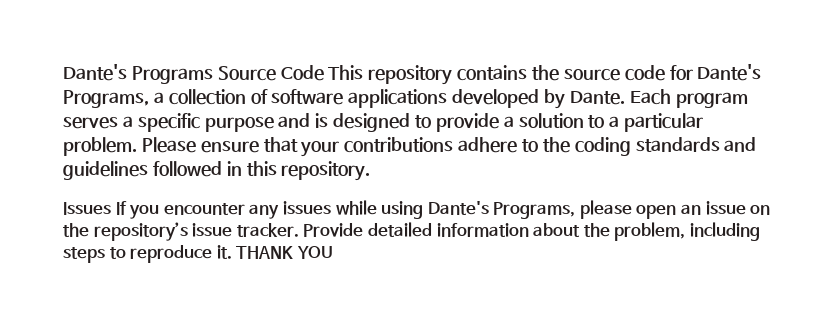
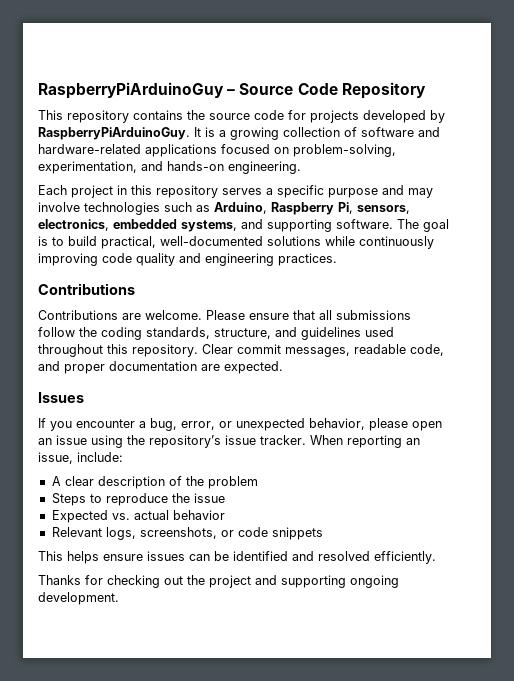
- Dante's Programs Source Code This repository contains the source code for Dante's Programs, a collection of software applications developed by Dante. Each program serves a specific purpose and is designed to provide a solution to a particular problem. Please ensure that your contributions adhere to the coding standards and guidelines followed in this repository.
+ RaspberryPiArduinoGuy – Source Code Repository
+ This repository contains the source code for projects developed by RaspberryPiArduinoGuy. It is a growing collection of software and hardware-related applications focused on problem-solving, experimentation, and hands-on engineering.
+ Each project in this repository serves a specific purpose and may involve technologies such as Arduino, Raspberry Pi, sensors, electronics, embedded systems, and supporting software. The goal is to build practical, well-documented solutions while continuously improving code quality and engineering practices.
+ Contributions
+ Contributions are welcome. Please ensure that all submissions follow the coding standards, structure, and guidelines used throughout this repository. Clear commit messages, readable code, and proper documentation are expected.
- Issues If you encounter any issues while using Dante's Programs, please open an issue on the repository’s issue tracker.
+ Issues
+ If you encounter a bug, error, or unexpected behavior, please open an issue using the repository’s issue tracker.
- Provide detailed information about the problem, including steps to reproduce it. THANK YOU
+ When reporting an issue, include:
+ A clear description of the problem
+ Steps to reproduce the issue
+ Expected vs. actual behavior
+ Relevant logs, screenshots, or code snippets
+ This helps ensure issues can be identified and resolved efficiently.
+ Thanks for checking out the project and supporting ongoing development.

